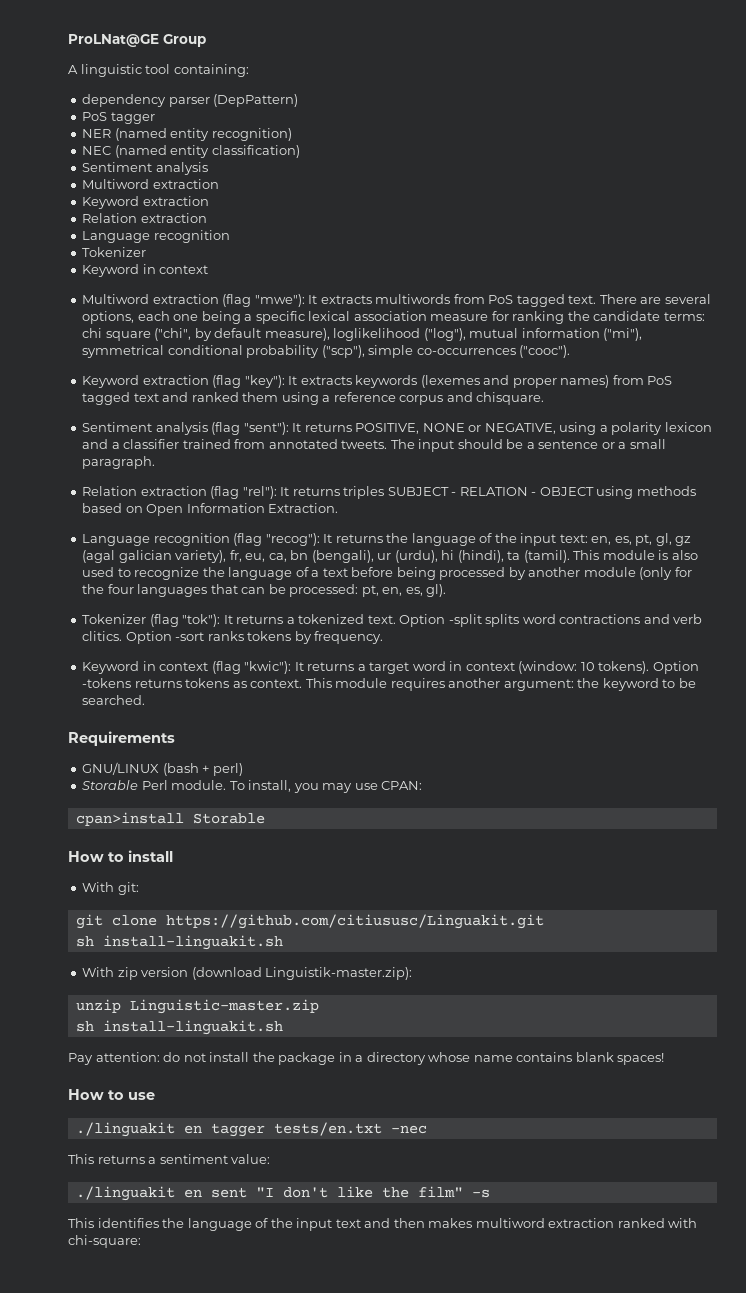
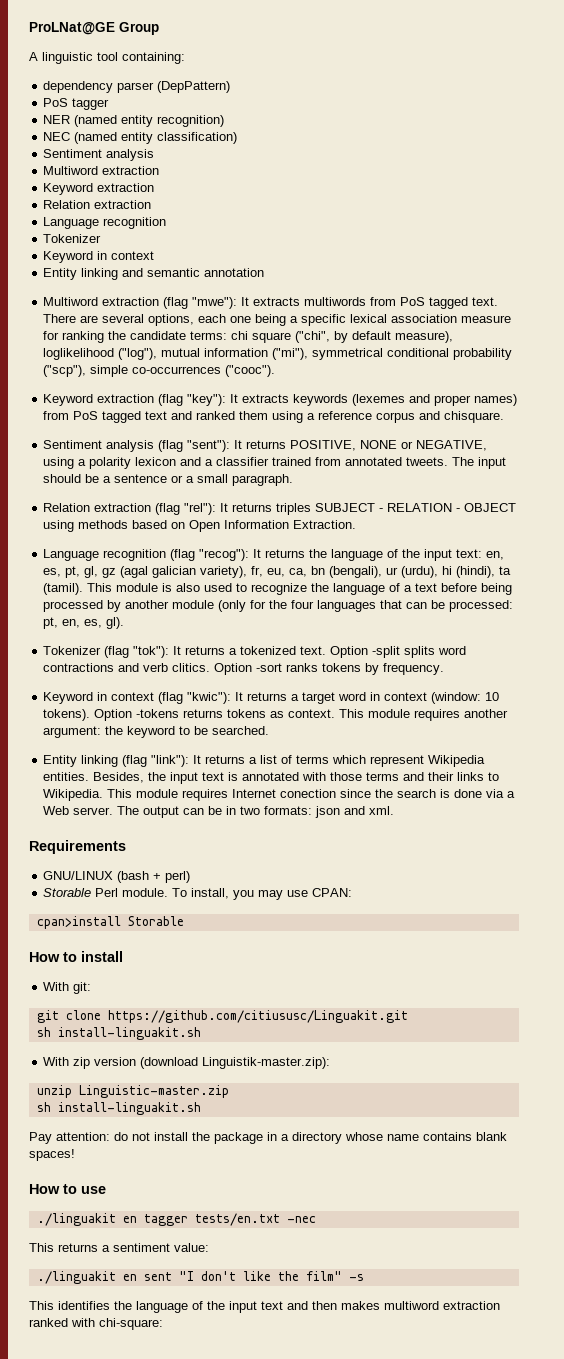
+ Entity linking and semantic annotation
+ Entity linking (flag "link"): It returns a list of terms which represent Wikipedia entities. Besides, the input text is annotated with those terms and their links to Wikipedia. This module requires Internet conection since the search is done via a Web server. The output can be in two formats: json and xml.

